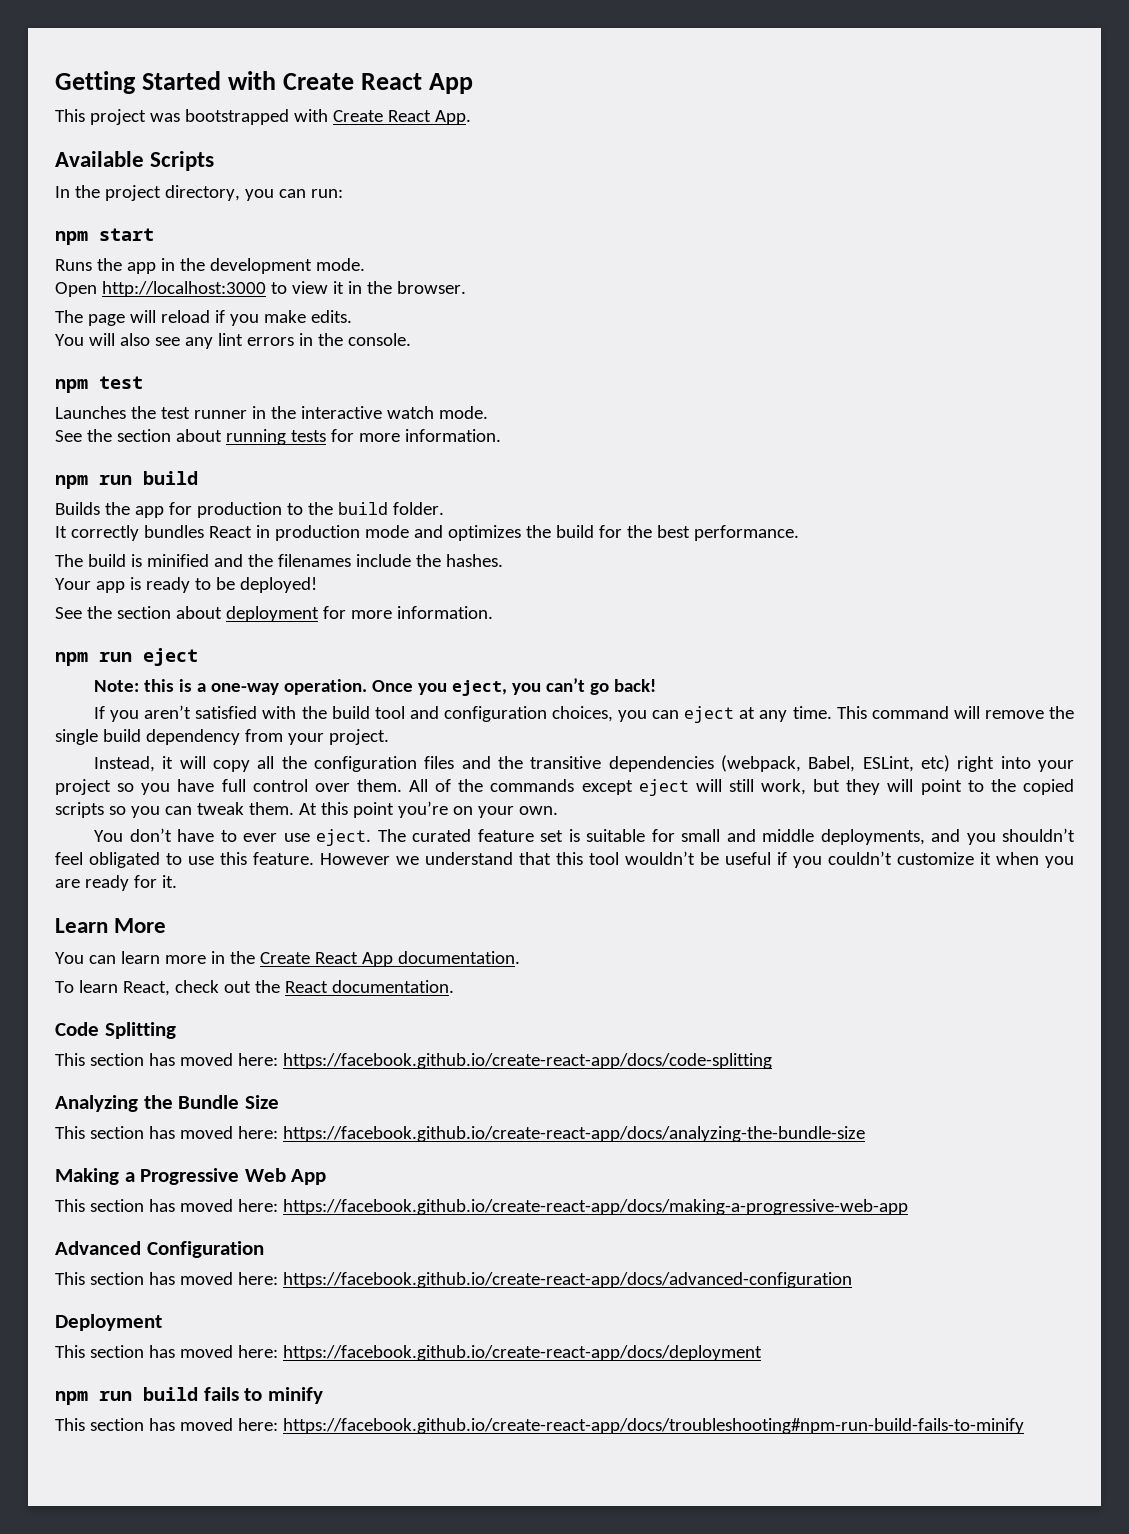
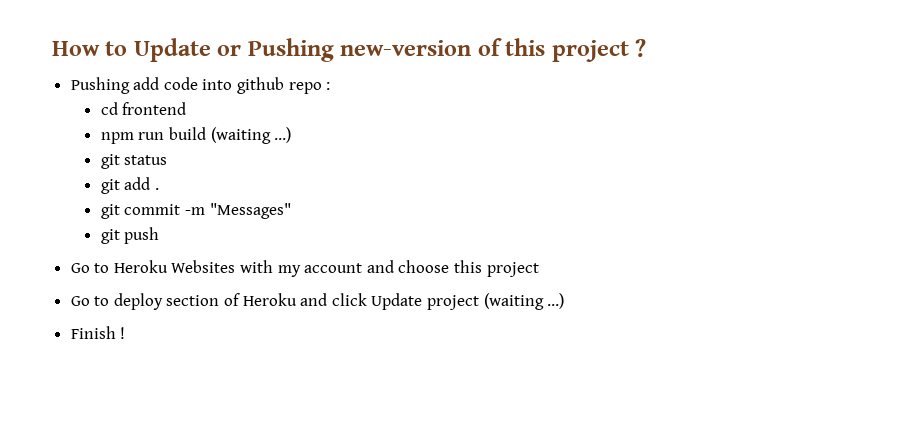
- Getting Started with Create React App
- This project was bootstrapped with Create React App.
- Available Scripts
- In the project directory, you can run:
- npm start
- Runs the app in the development mode.
- Open http://localhost:3000 to view it in the browser.
- The page will reload if you make edits.
- You will also see any lint errors in the console.
- npm test
- Launches the test runner in the interactive watch mode.
- See the section about running tests for more information.
- npm run build
- Builds the app for production to the build folder.
- It correctly bundles React in production mode and optimizes the build for the best performance.
- The build is minified and the filenames include the hashes.
- Your app is ready to be deployed!
- See the section about deployment for more information.
- npm run eject
- Note: this is a one-way operation. Once you eject, you can’t go back!
- If you aren’t satisfied with the build tool and configuration choices, you can eject at any time. This command will remove the single build dependency from your project.
- Instead, it will copy all the configuration files and the transitive dependencies (webpack, Babel, ESLint, etc) right into your project so you have full control over them. All of the commands except eject will still work, but they will point to the copied scripts so you can tweak them. At this point you’re on your own.
- You don’t have to ever use eject. The curated feature set is suitable for small and middle deployments, and you shouldn’t feel obligated to use this feature. However we understand that this tool wouldn’t be useful if you couldn’t customize it when you are ready for it.
- Learn More
- You can learn more in the Create React App documentation.
- To learn React, check out the React documentation.
- Code Splitting
- This section has moved here: https://facebook.github.io/create-react-app/docs/code-splitting
- Analyzing the Bundle Size
- This section has moved here: https://facebook.github.io/create-react-app/docs/analyzing-the-bundle-size
- Making a Progressive Web App
- This section has moved here: https://facebook.github.io/create-react-app/docs/making-a-progressive-web-app
- Advanced Configuration
- This section has moved here: https://facebook.github.io/create-react-app/docs/advanced-configuration
- Deployment
- This section has moved here: https://facebook.github.io/create-react-app/docs/deployment
- npm run build fails to minify
- This section has moved here: https://facebook.github.io/create-react-app/docs/troubleshooting#npm-run-build-fails-to-minify
+ How to Update or Pushing new-version of this project ?
+ Pushing add code into github repo :
+ cd frontend
+ npm run build (waiting ...)
+ git status
+ git add .
+ git commit -m "Messages"
+ git push
+ Go to Heroku Websites with my account and choose this project
+ Go to deploy section of Heroku and click Update project (waiting ...)
+ Finish !

